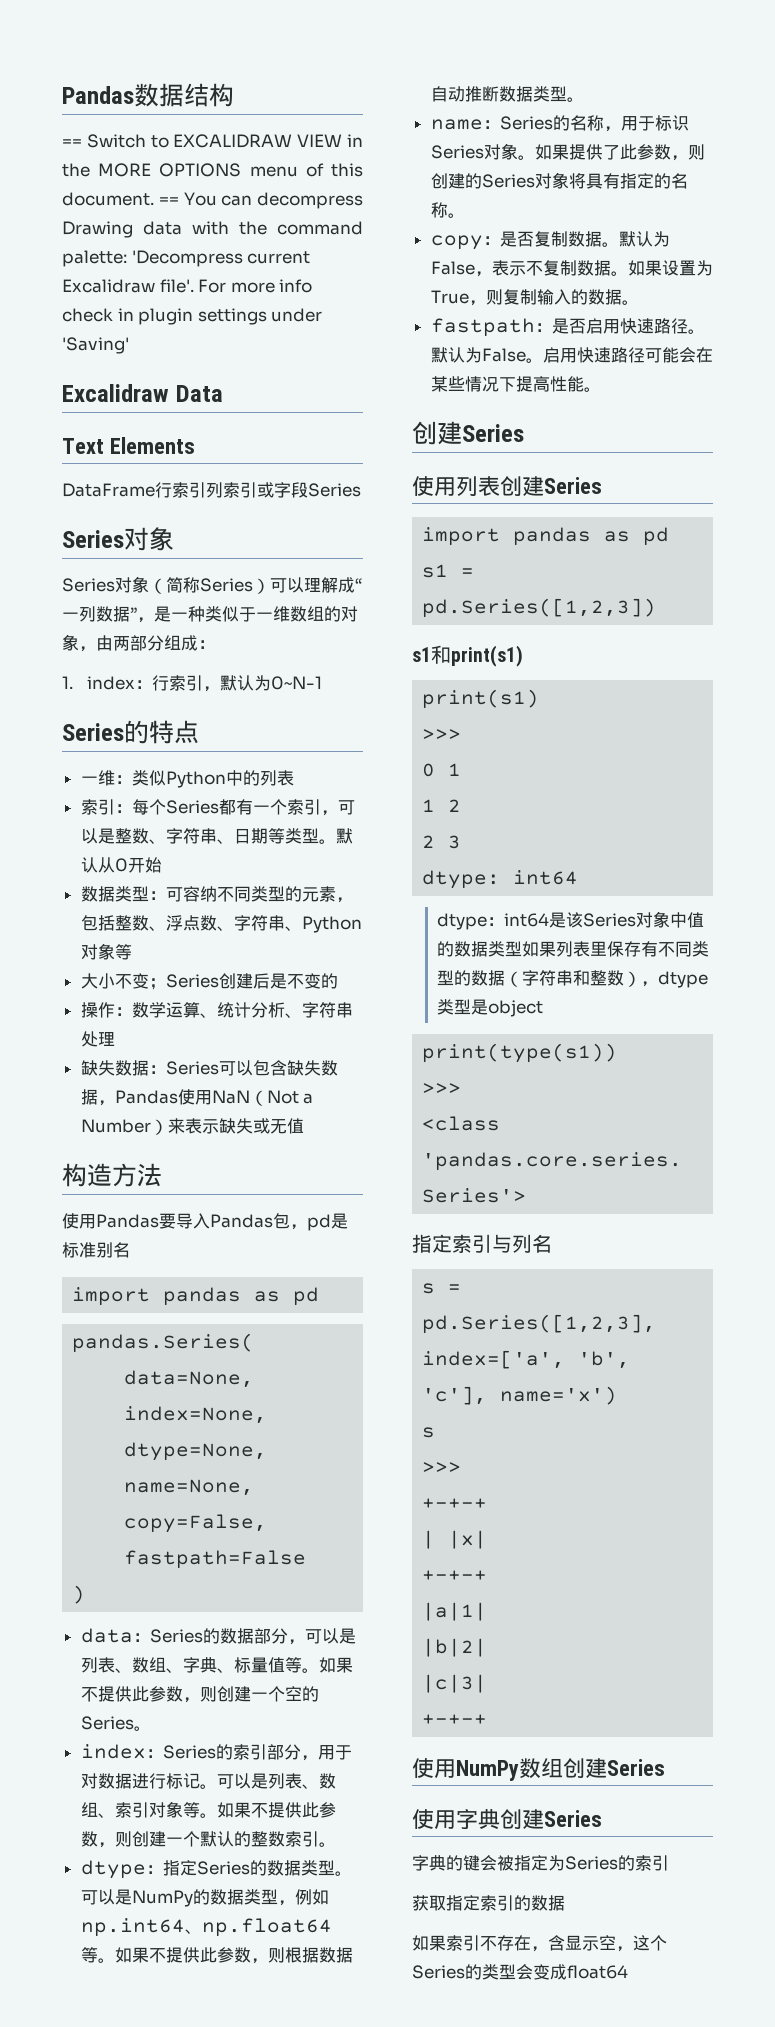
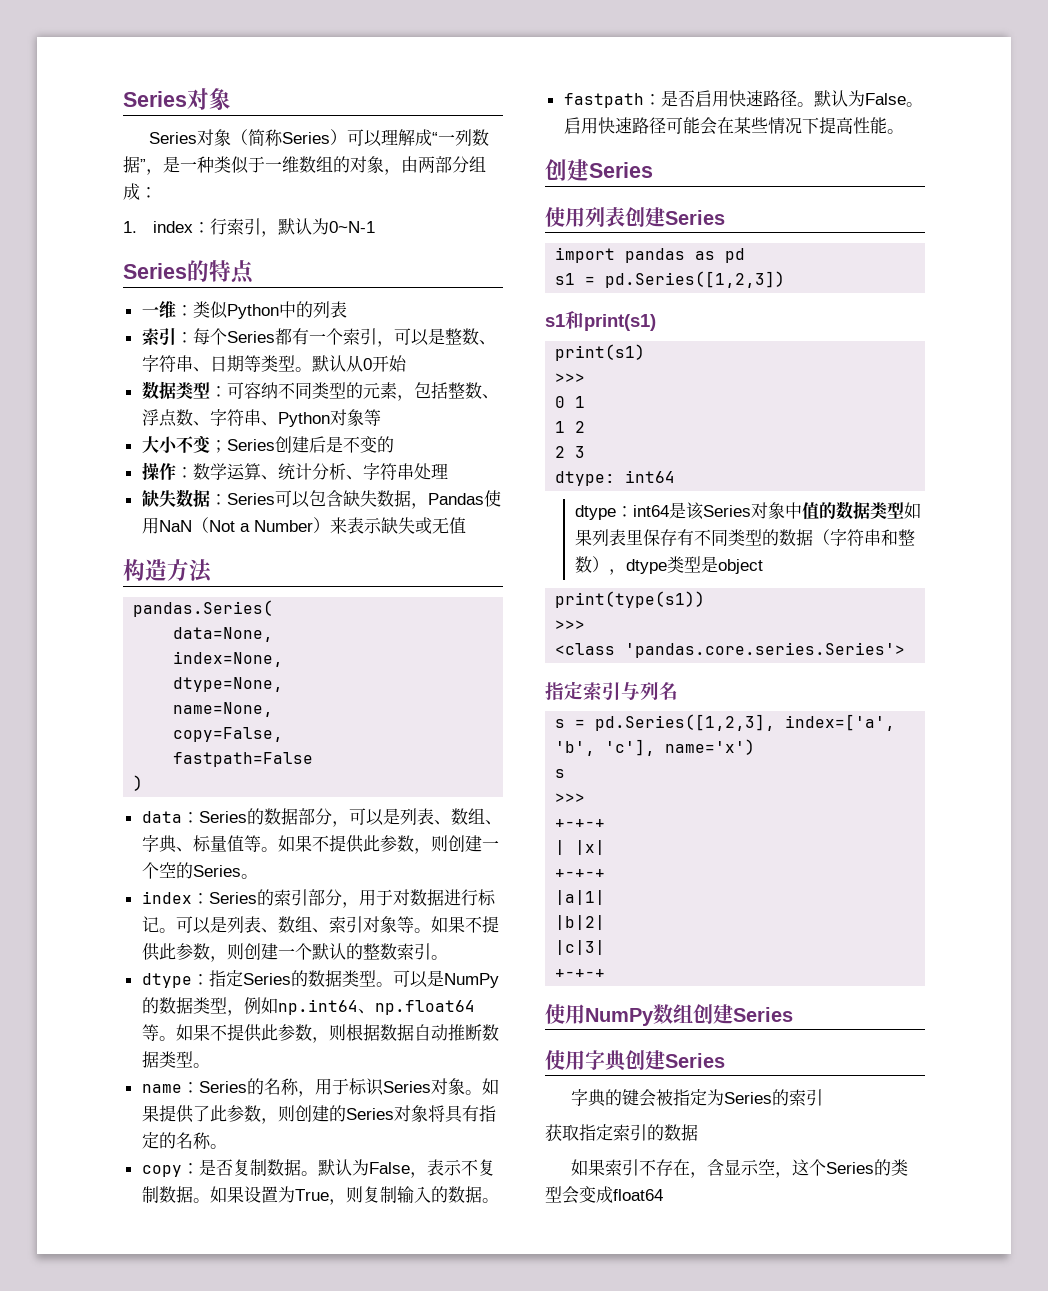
- Pandas数据结构
- == Switch to EXCALIDRAW VIEW in the MORE OPTIONS menu of this document. == You can decompress Drawing data with the command palette: 'Decompress current Excalidraw file'. For more info check in plugin settings under 'Saving'
- Excalidraw Data
- Text Elements
- DataFrame行索引列索引或字段Series
- 使用Pandas要导入Pandas包，pd是标准别名
- import pandas as pd

